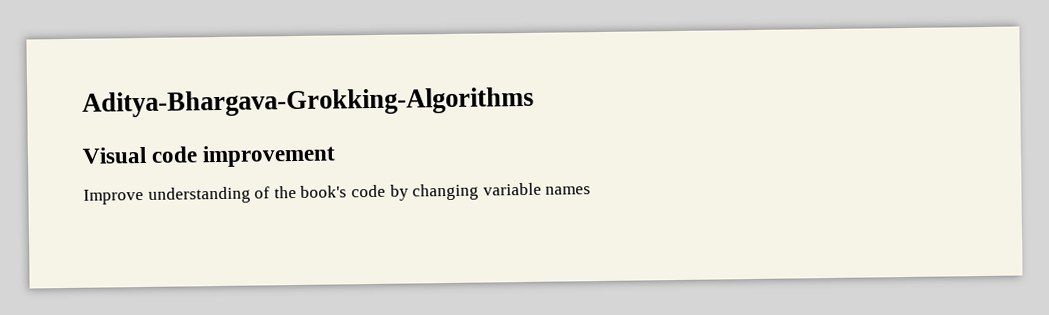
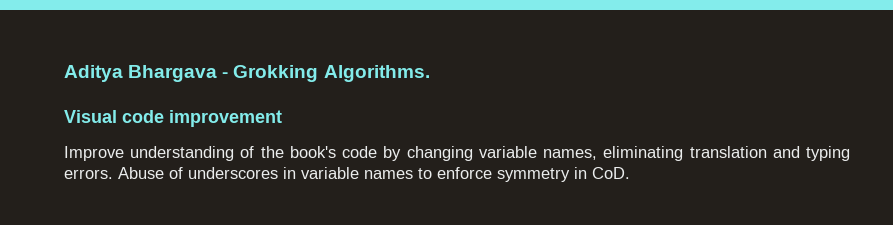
- Aditya-Bhargava-Grokking-Algorithms
+ Aditya Bhargava - Grokking Algorithms.
- Improve understanding of the book's code by changing variable names
+ Improve understanding of the book's code by changing variable names, eliminating translation and typing errors. Abuse of underscores in variable names to enforce symmetry in СoD.

